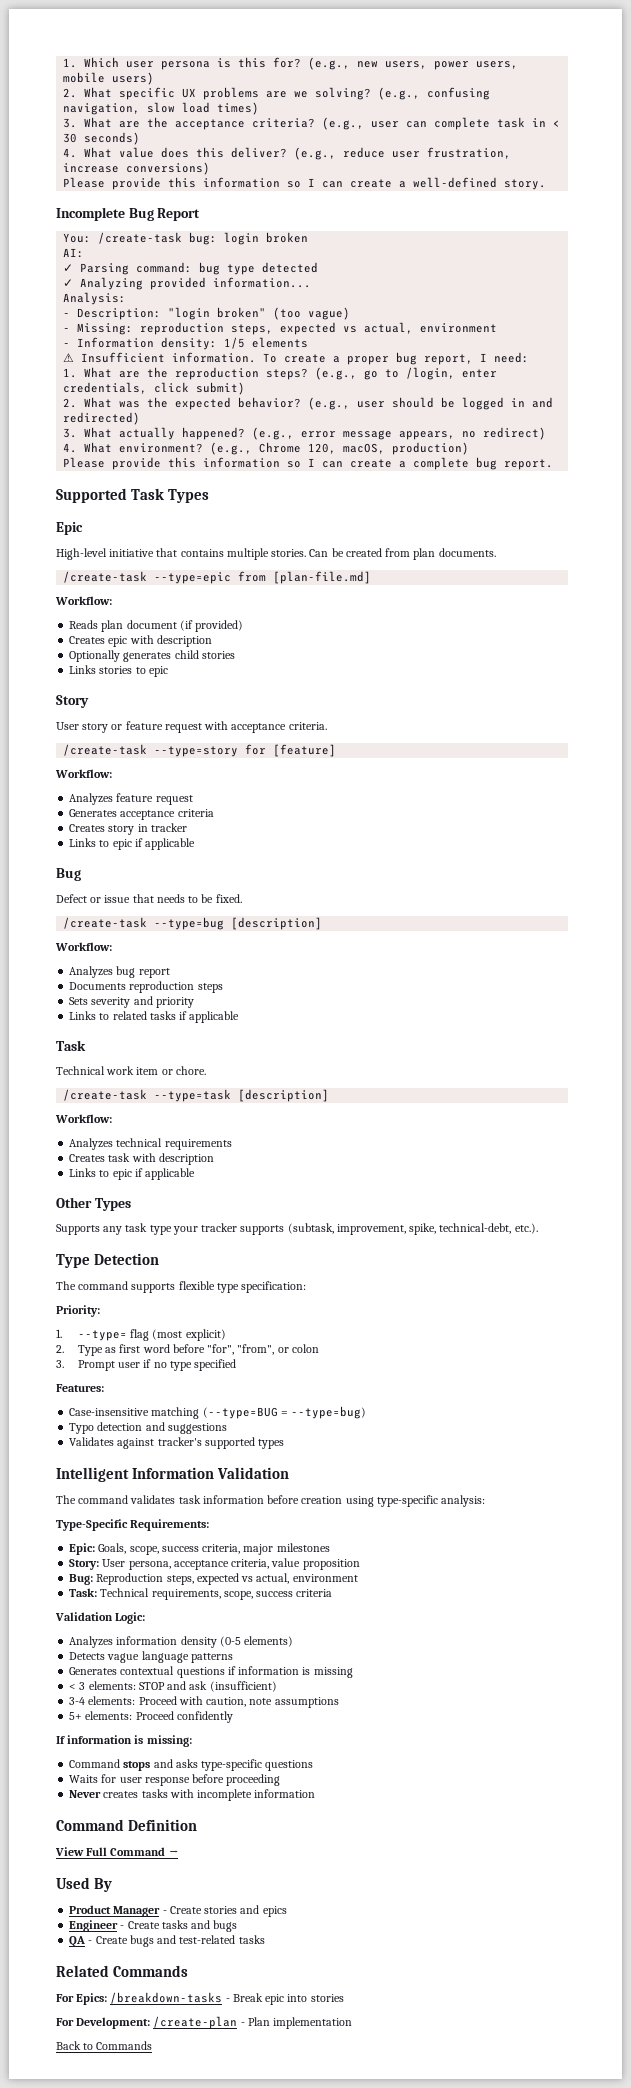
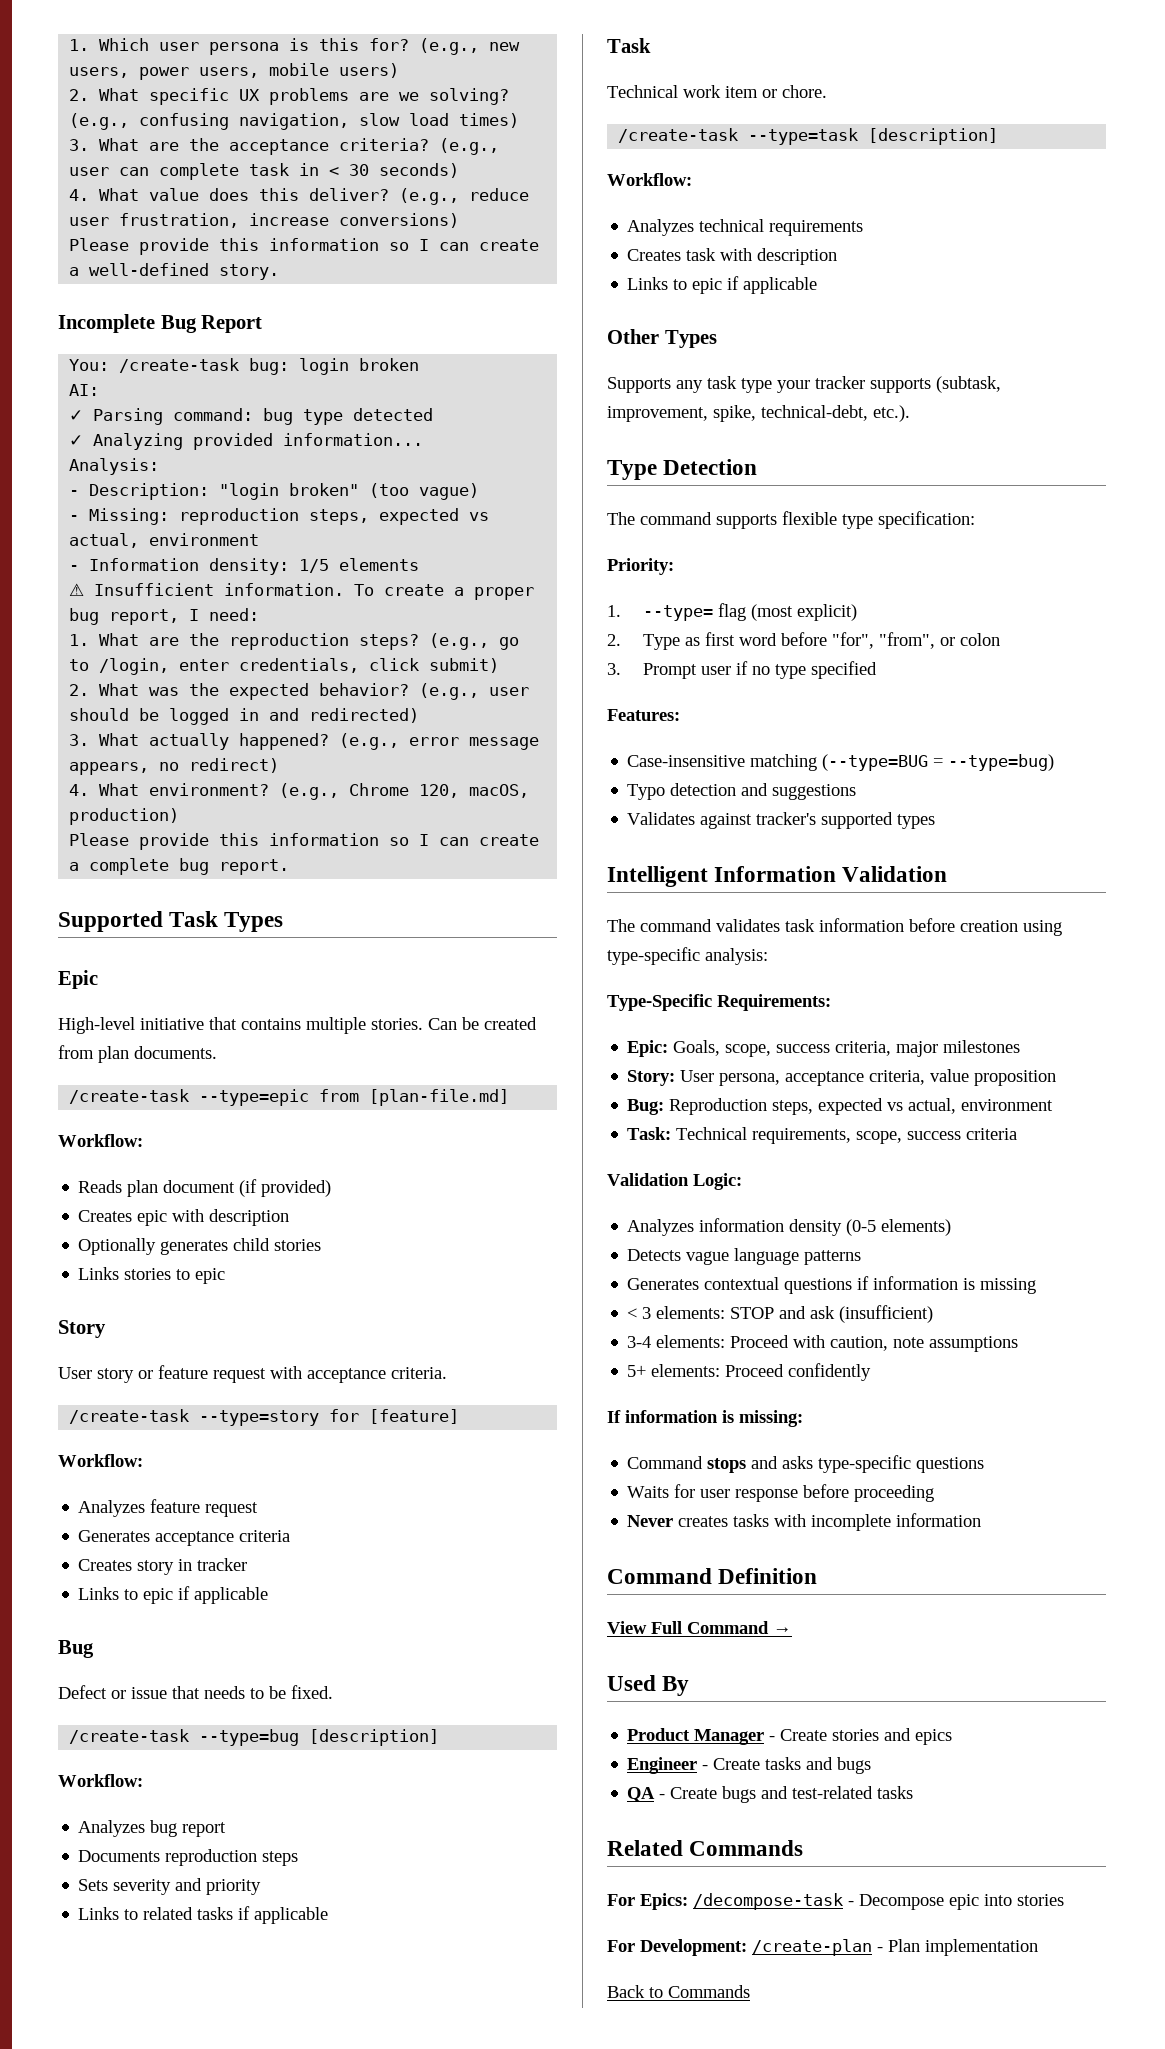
- For Epics: /breakdown-tasks - Break epic into stories
+ For Epics: /decompose-task - Decompose epic into stories

